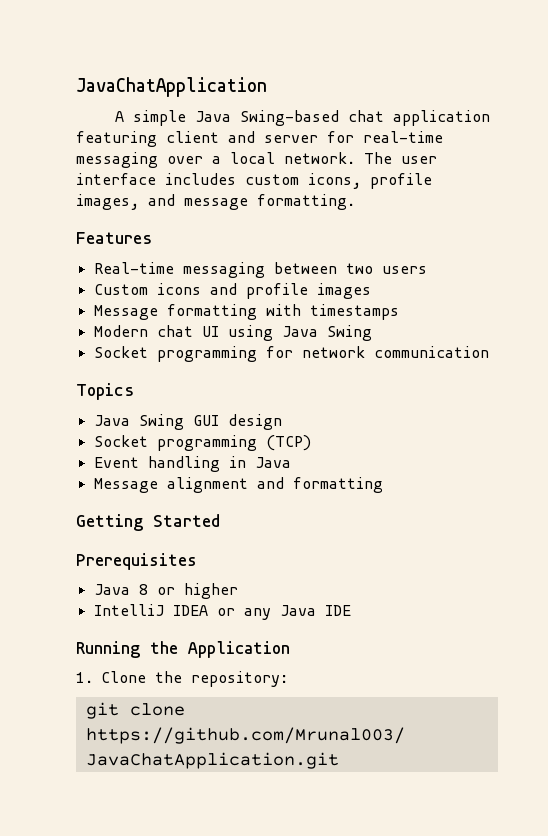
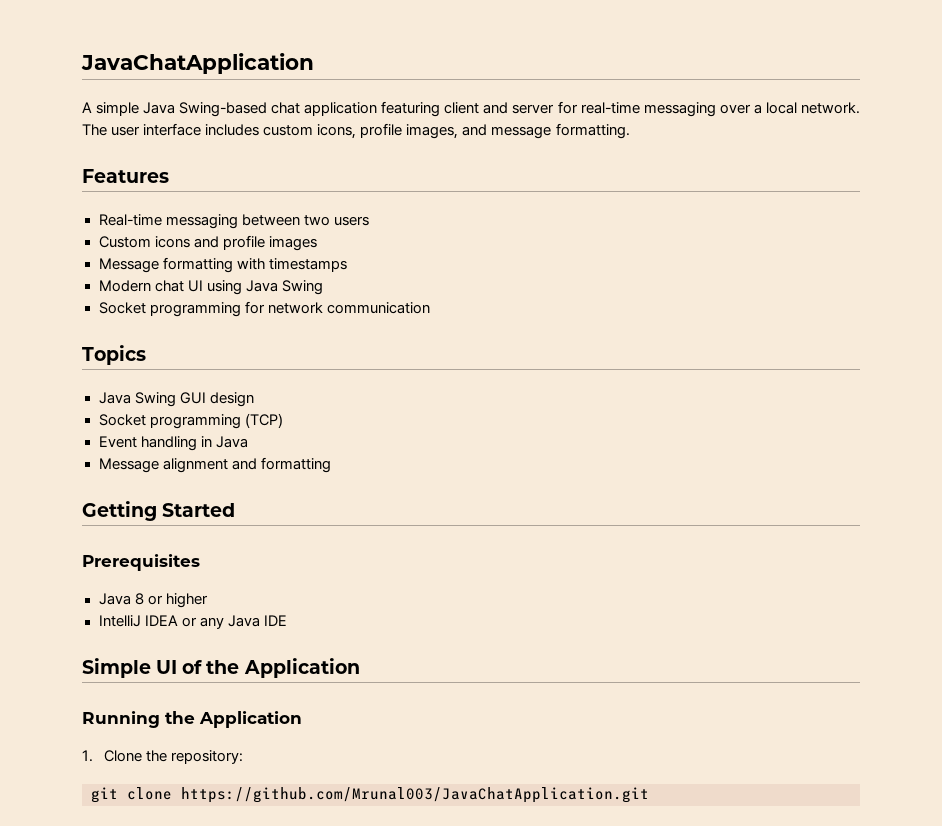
+ Simple UI of the Application

